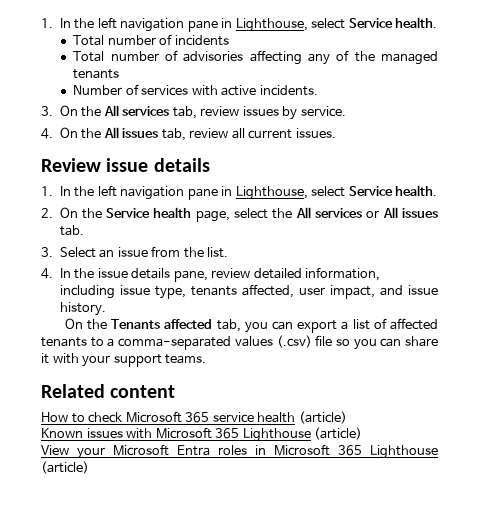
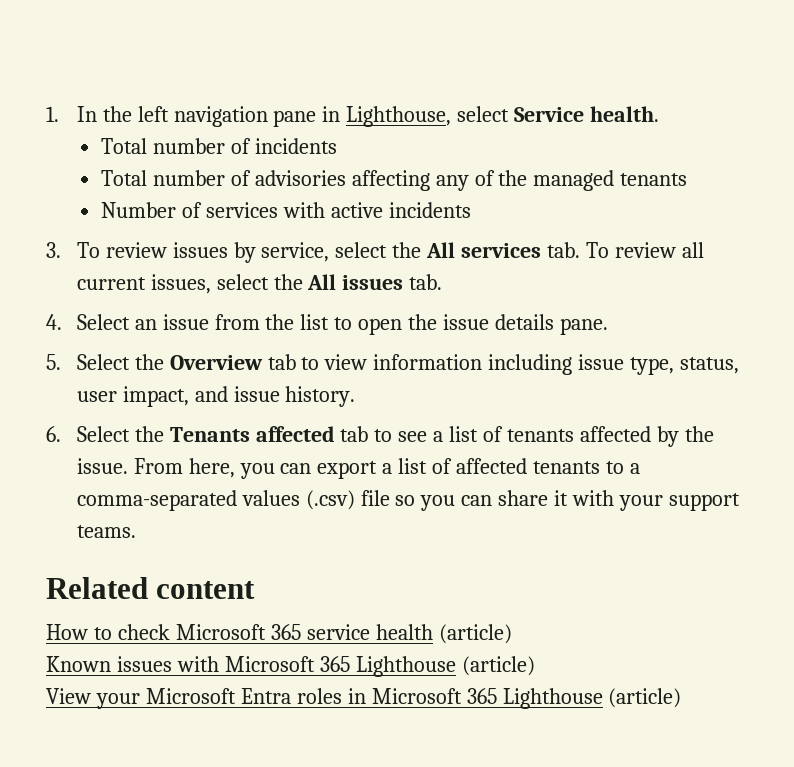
- Number of services with active incidents.
- 3. On the All services tab, review issues by service.
- 4. On the All issues tab, review all current issues.
- Review issue details
- 1. In the left navigation pane in Lighthouse, select Service health.
- 2. On the Service health page, select the All services or All issues tab.
+ Number of services with active incidents
+ 3. To review issues by service, select the All services tab. To review all current issues, select the All issues tab.
- 3. Select an issue from the list.
- 4. In the issue details pane, review detailed information, including issue type, tenants affected, user impact, and issue history.
+ 4. Select an issue from the list to open the issue details pane.
+ 5. Select the Overview tab to view information including issue type, status, user impact, and issue history.
- On the Tenants affected tab, you can export a list of affected tenants to a comma-separated values (.csv) file so you can share it with your support teams.
+ 6. Select the Tenants affected tab to see a list of tenants affected by the issue. From here, you can export a list of affected tenants to a comma-separated values (.csv) file so you can share it with your support teams.

